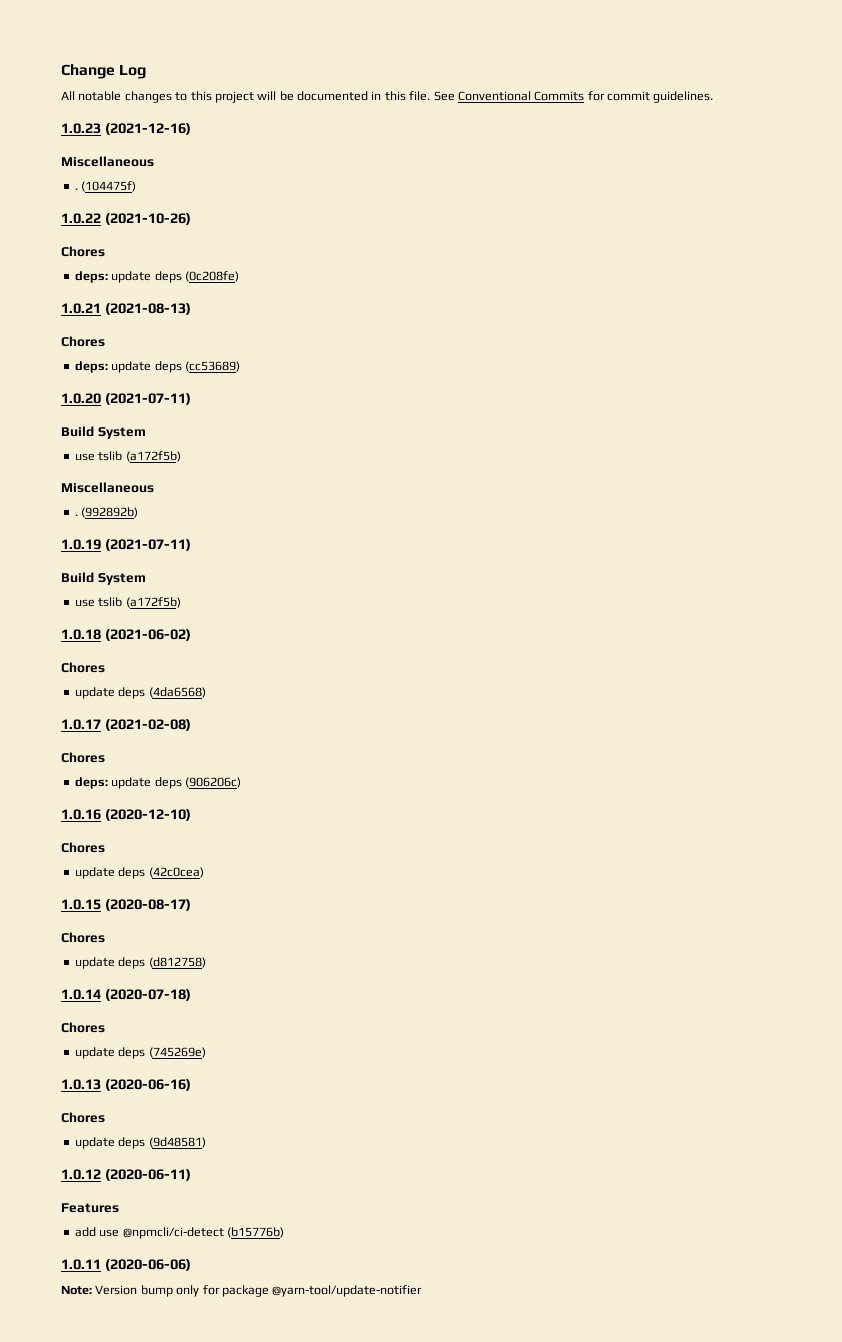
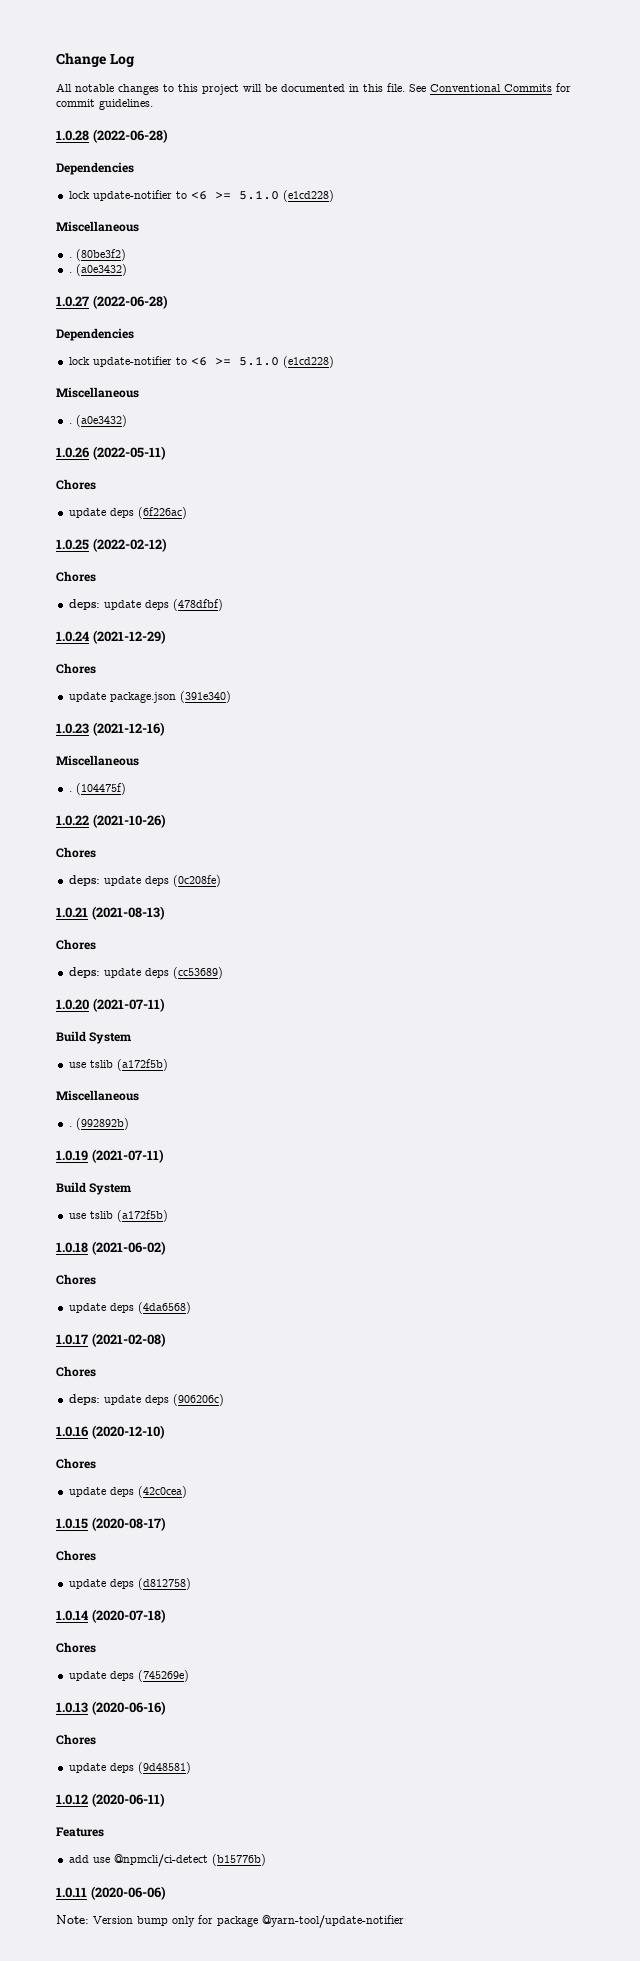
+ 1.0.28 (2022-06-28)
+ Dependencies
+ lock update-notifier to <6 >= 5.1.0 (e1cd228)
+ Miscellaneous
+ . (80be3f2)
+ . (a0e3432)
+ 1.0.27 (2022-06-28)
+ Dependencies
+ lock update-notifier to <6 >= 5.1.0 (e1cd228)
+ Miscellaneous
+ . (a0e3432)
+ 1.0.26 (2022-05-11)
+ Chores
+ update deps (6f226ac)
+ 1.0.25 (2022-02-12)
+ Chores
+ deps: update deps (478dfbf)
+ 1.0.24 (2021-12-29)
+ Chores
+ update package.json (391e340)

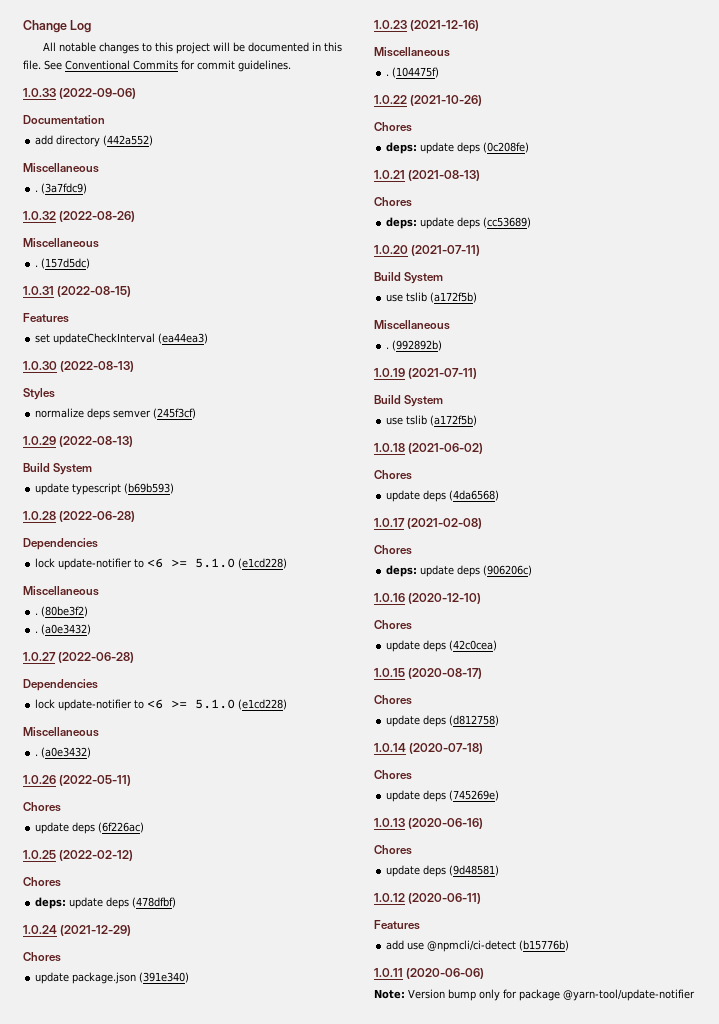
+ 1.0.33 (2022-09-06)
+ Documentation
+ add directory (442a552)
+ Miscellaneous
+ . (3a7fdc9)
+ 1.0.32 (2022-08-26)
+ Miscellaneous
+ . (157d5dc)
+ 1.0.31 (2022-08-15)
+ Features
+ set updateCheckInterval (ea44ea3)
+ 1.0.30 (2022-08-13)
+ Styles
+ normalize deps semver (245f3cf)
+ 1.0.29 (2022-08-13)
+ Build System
+ update typescript (b69b593)

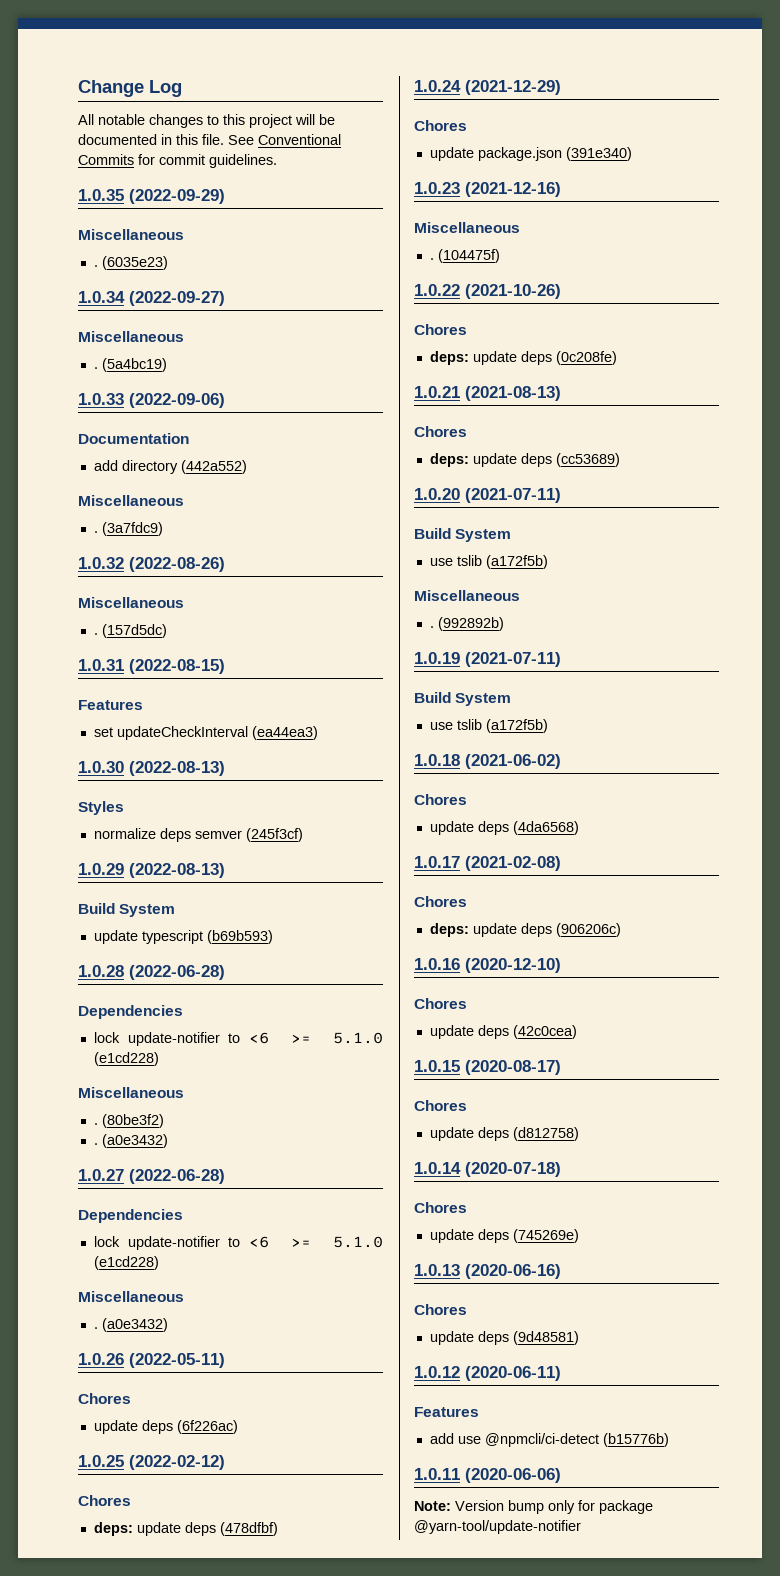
+ 1.0.35 (2022-09-29)
+ Miscellaneous
+ . (6035e23)
+ 1.0.34 (2022-09-27)
+ Miscellaneous
+ . (5a4bc19)

